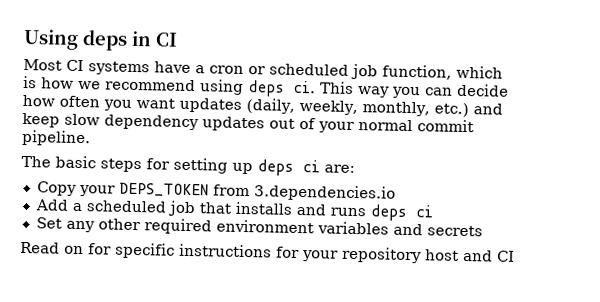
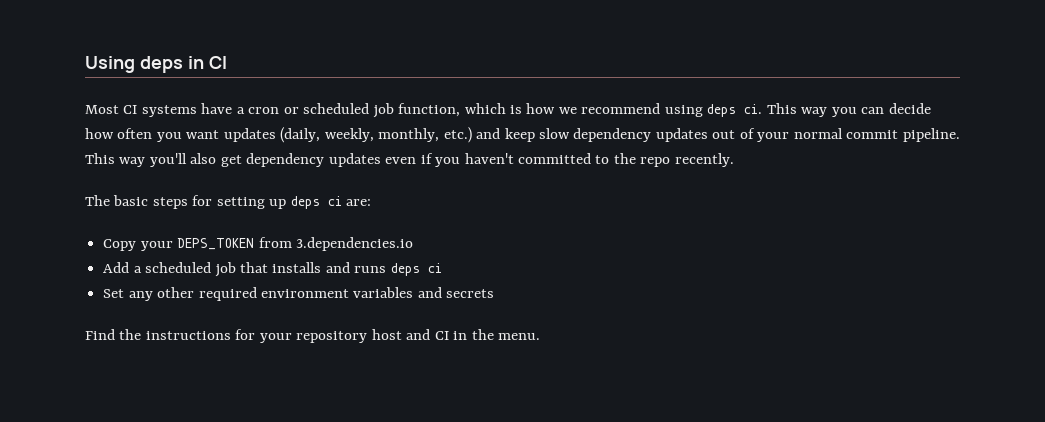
+ This way you'll also get dependency updates even if you haven't committed to the repo recently.
- Read on for specific instructions for your repository host and CI
+ Find the instructions for your repository host and CI in the menu.

